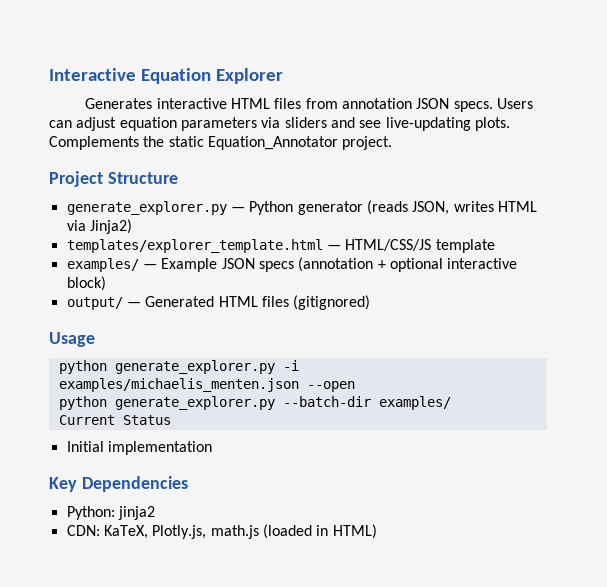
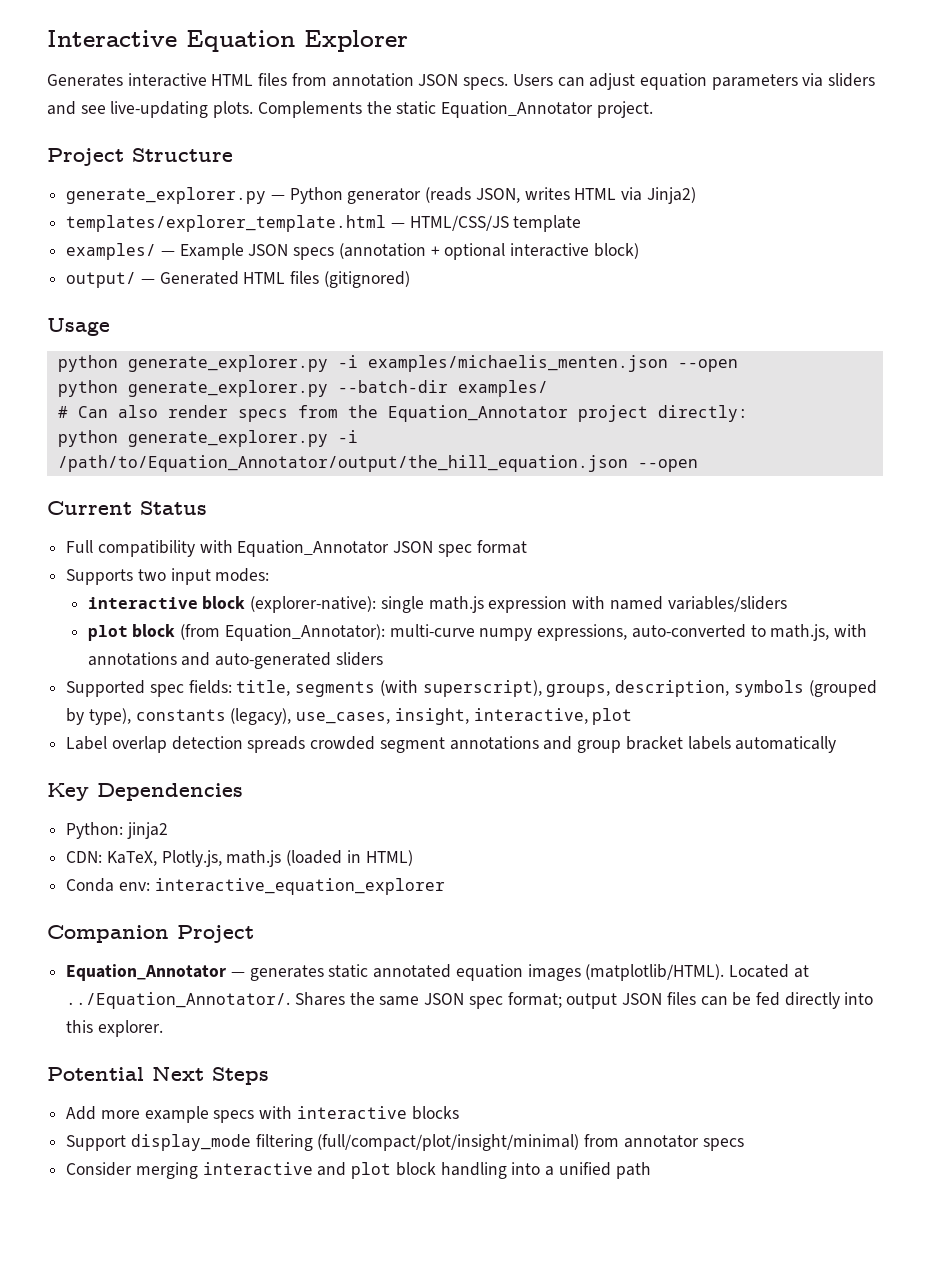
+ # Can also render specs from the Equation_Annotator project directly:
+ python generate_explorer.py -i /path/to/Equation_Annotator/output/the_hill_equation.json --open
  Current Status
- Initial implementation
+ Full compatibility with Equation_Annotator JSON spec format
+ Supports two input modes:
+ interactive block (explorer-native): single math.js expression with named variables/sliders
+ plot block (from Equation_Annotator): multi-curve numpy expressions, auto-converted to math.js, with annotations and auto-generated sliders
+ Supported spec fields: title, segments (with superscript), groups, description, symbols (grouped by type), constants (legacy), use_cases, insight, interactive, plot
+ Label overlap detection spreads crowded segment annotations and group bracket labels automatically
+ Conda env: interactive_equation_explorer
+ Companion Project
+ Equation_Annotator — generates static annotated equation images (matplotlib/HTML). Located at ../Equation_Annotator/. Shares the same JSON spec format; output JSON files can be fed directly into this explorer.
+ Potential Next Steps
+ Add more example specs with interactive blocks
+ Support display_mode filtering (full/compact/plot/insight/minimal) from annotator specs
+ Consider merging interactive and plot block handling into a unified path

